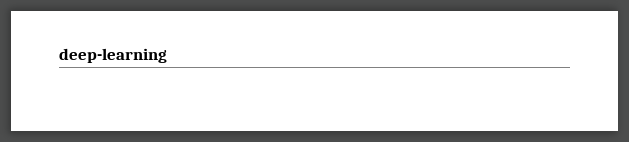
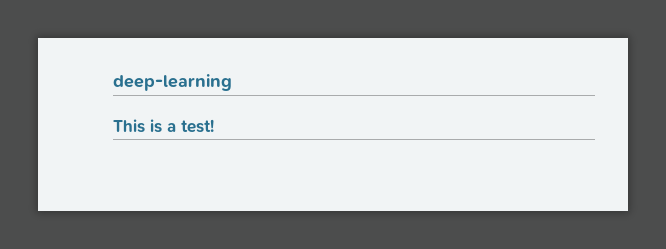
+ This is a test!

